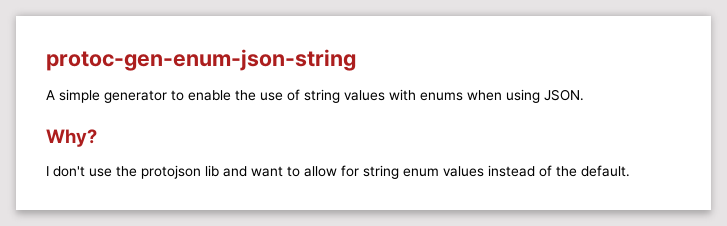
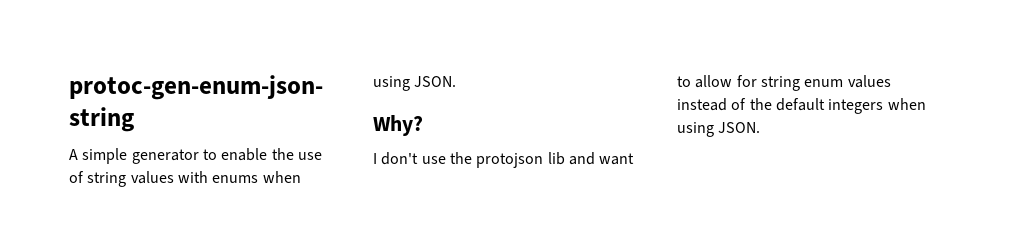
- I don't use the protojson lib and want to allow for string enum values instead of the default.
+ I don't use the protojson lib and want to allow for string enum values instead of the default integers when using JSON.

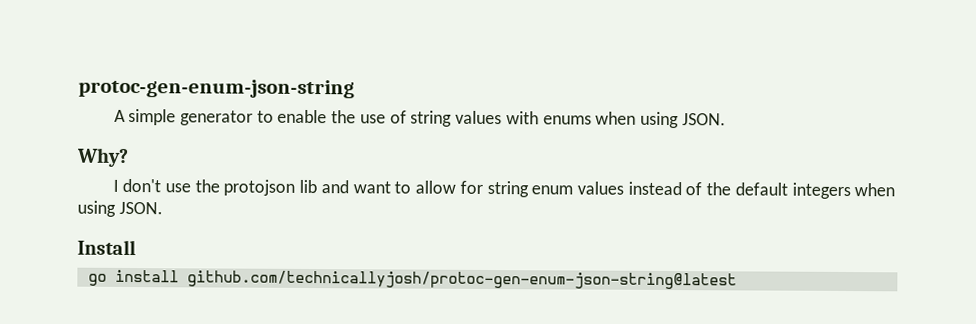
+ Install
+ go install github.com/technicallyjosh/protoc-gen-enum-json-string@latest

